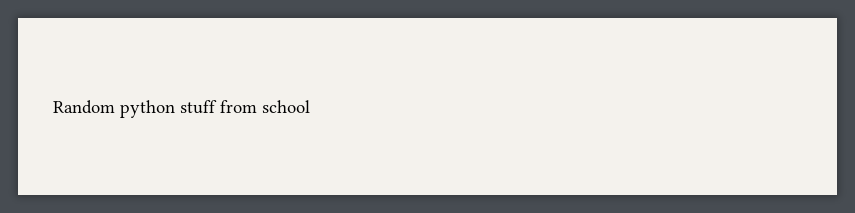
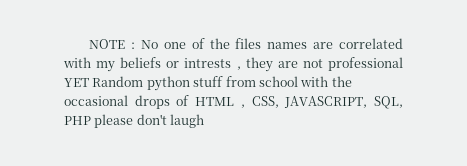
- Random python stuff from school
+ NOTE : No one of the files names are correlated with my beliefs or intrests , they are not professional YET Random python stuff from school with the occasional drops of HTML , CSS, JAVASCRIPT, SQL, PHP please don't laugh

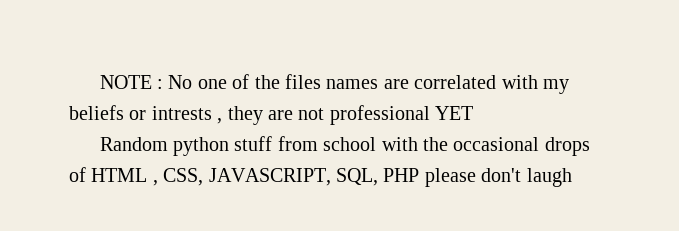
- NOTE : No one of the files names are correlated with my beliefs or intrests , they are not professional YET Random python stuff from school with the occasional drops of HTML , CSS, JAVASCRIPT, SQL, PHP please don't laugh
+ NOTE : No one of the files names are correlated with my beliefs or intrests , they are not professional YET
+ Random python stuff from school with the occasional drops of HTML , CSS, JAVASCRIPT, SQL, PHP please don't laugh

